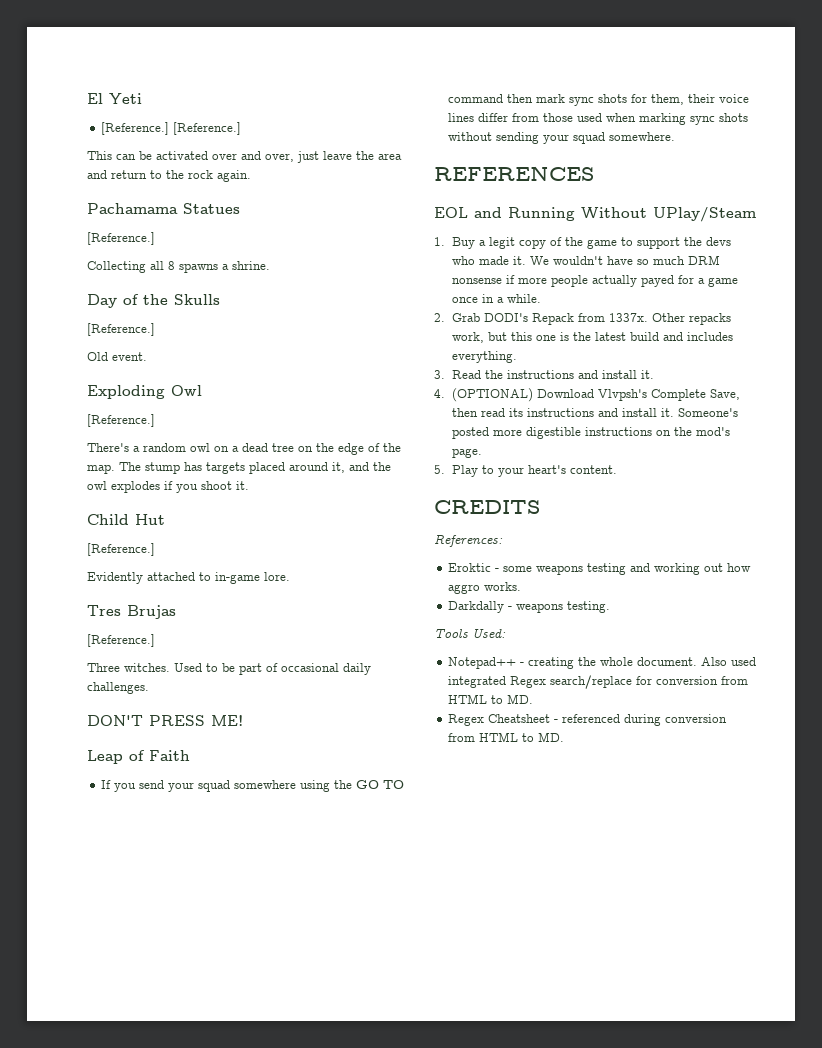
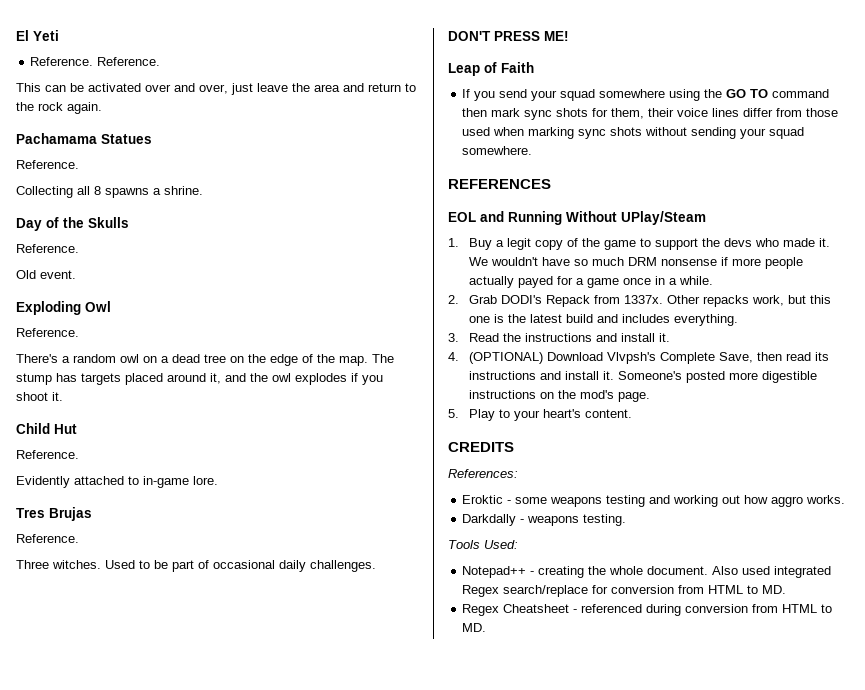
- [Reference.] [Reference.]
+ Reference. Reference.
  Pachamama Statues
- [Reference.]
+ Reference.
  Day of the Skulls
- [Reference.]
+ Reference.
  Exploding Owl
- [Reference.]
+ Reference.
  Child Hut
- [Reference.]
+ Reference.
  Tres Brujas
- [Reference.]
+ Reference.

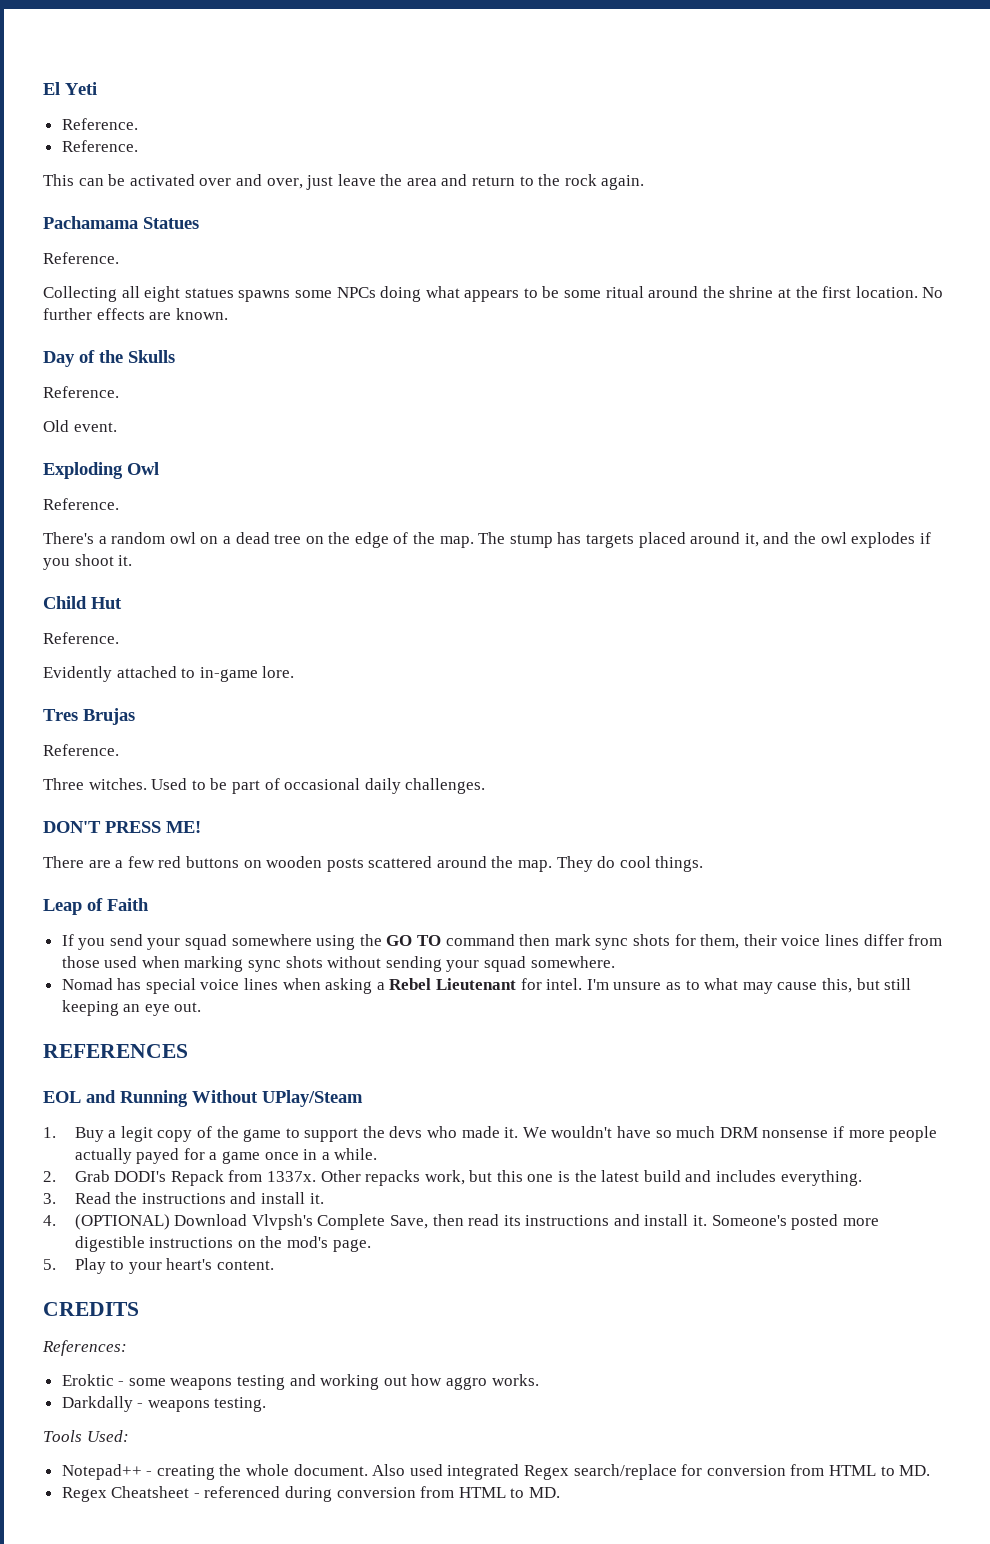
  El Yeti
- Reference. Reference.
+ Reference.
+ Reference.
- Collecting all 8 spawns a shrine.
+ Collecting all eight statues spawns some NPCs doing what appears to be some ritual around the shrine at the first location. No further effects are known.
+ There are a few red buttons on wooden posts scattered around the map. They do cool things.
+ Nomad has special voice lines when asking a Rebel Lieutenant for intel. I'm unsure as to what may cause this, but still keeping an eye out.

